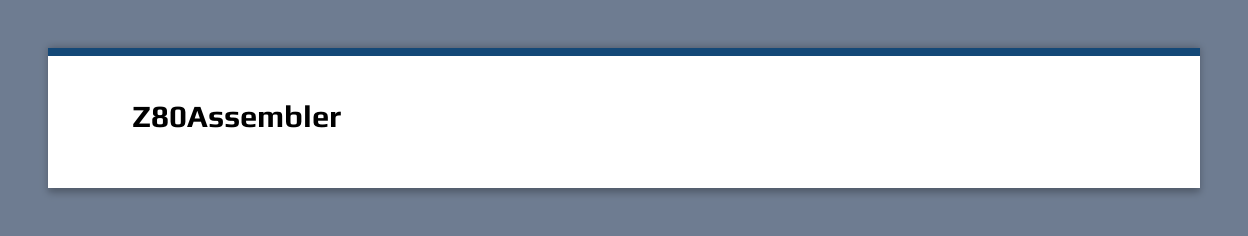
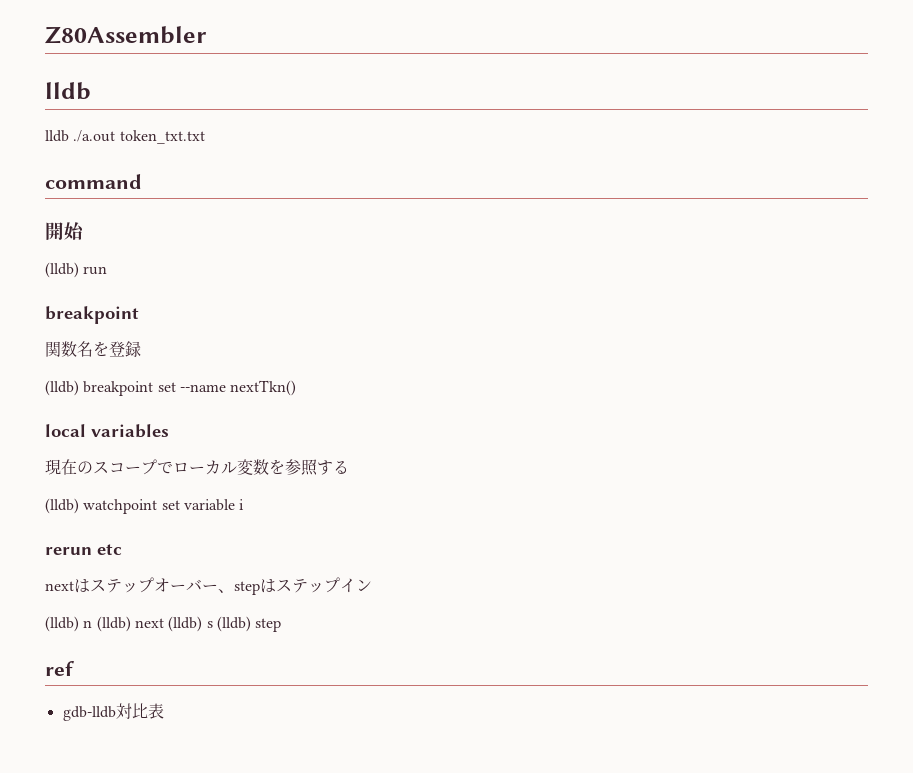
  Z80Assembler
+ lldb
+ lldb ./a.out token_txt.txt
+ command
+ 開始
+ (lldb) run
+ breakpoint
+ 関数名を登録
+ (lldb) breakpoint set --name nextTkn()
+ local variables
+ 現在のスコープでローカル変数を参照する
+ (lldb) watchpoint set variable i
+ rerun etc
+ nextはステップオーバー、stepはステップイン
+ (lldb) n (lldb) next (lldb) s (lldb) step
+ ref
+ gdb-lldb対比表

